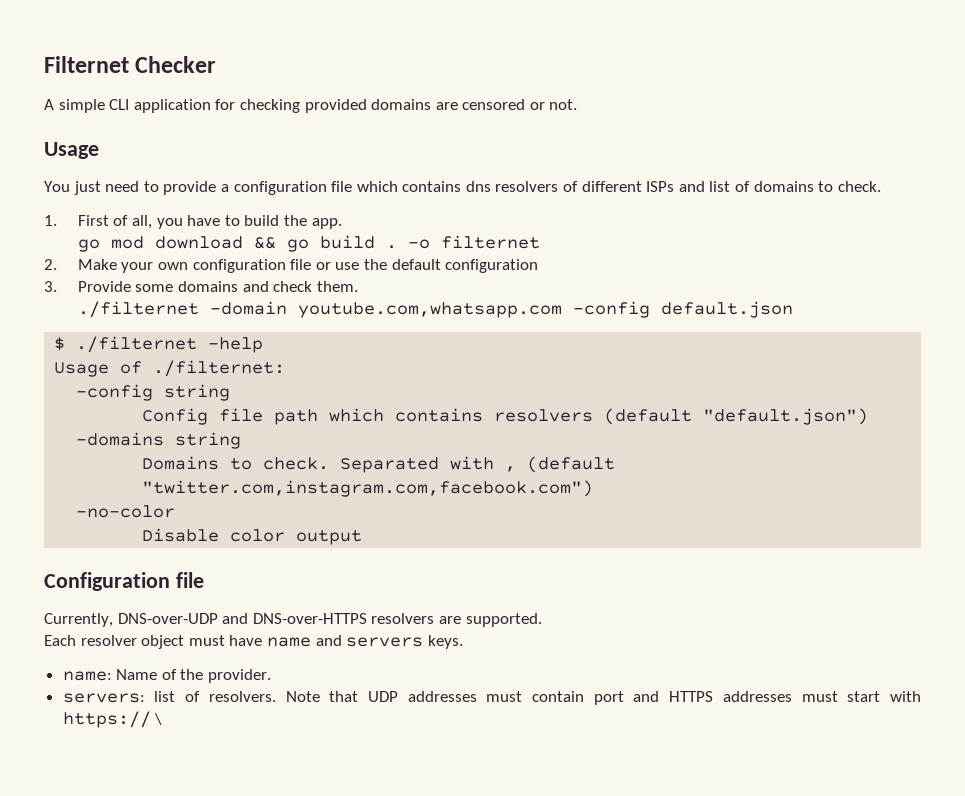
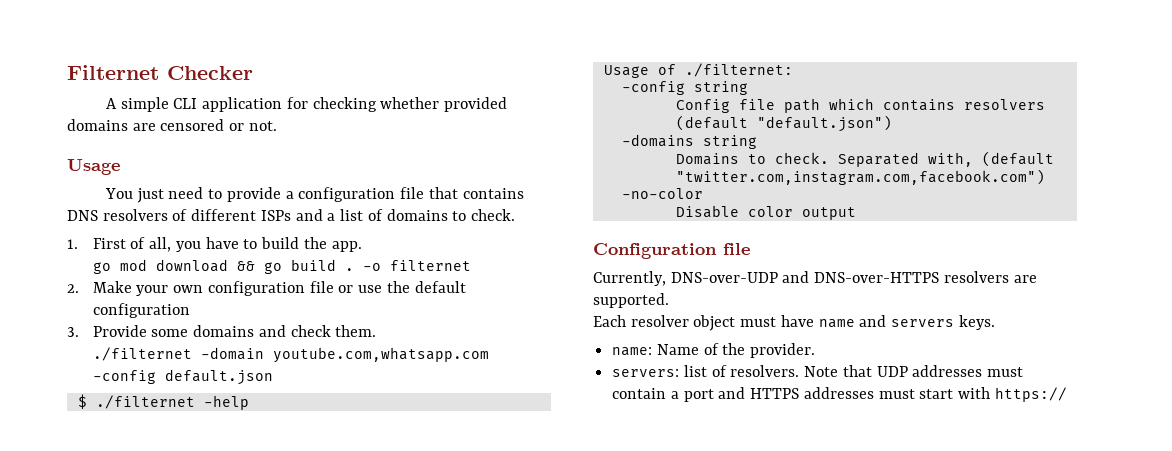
- A simple CLI application for checking provided domains are censored or not.
+ A simple CLI application for checking whether provided domains are censored or not.
- You just need to provide a configuration file which contains dns resolvers of different ISPs and list of domains to check.
+ You just need to provide a configuration file that contains DNS resolvers of different ISPs and a list of domains to check.
- Separated with , (default "twitter.com,instagram.com,facebook.com")
+ Separated with, (default "twitter.com,instagram.com,facebook.com")
- Note that UDP addresses must contain port and HTTPS addresses must start with https:// \
+ Note that UDP addresses must contain a port and HTTPS addresses must start with https://

